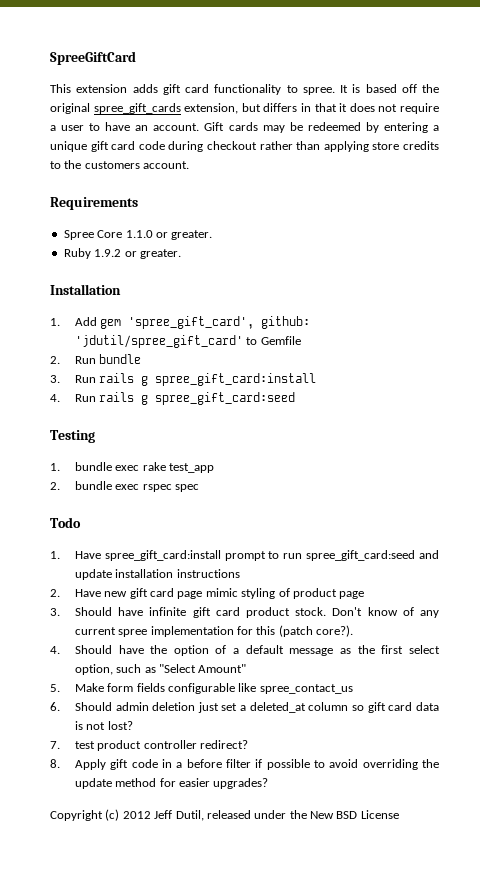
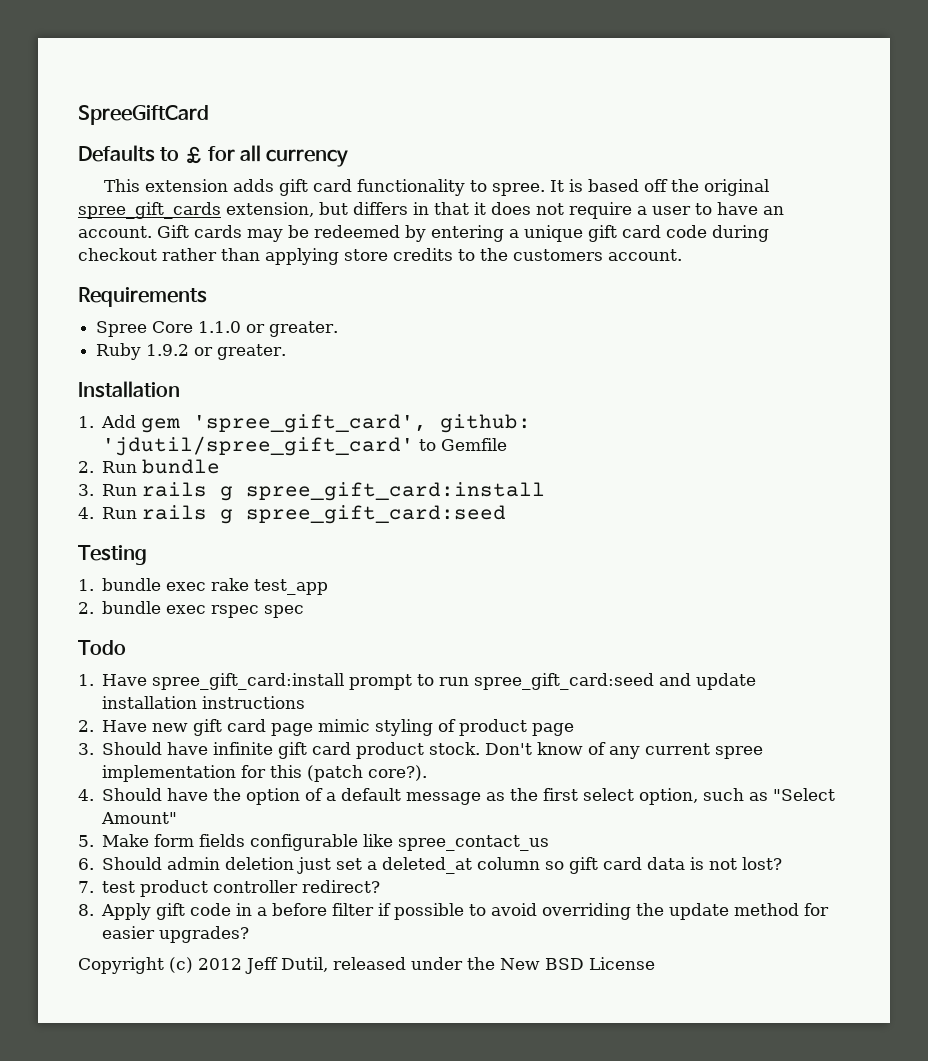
+ Defaults to £ for all currency

